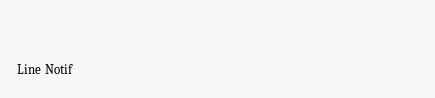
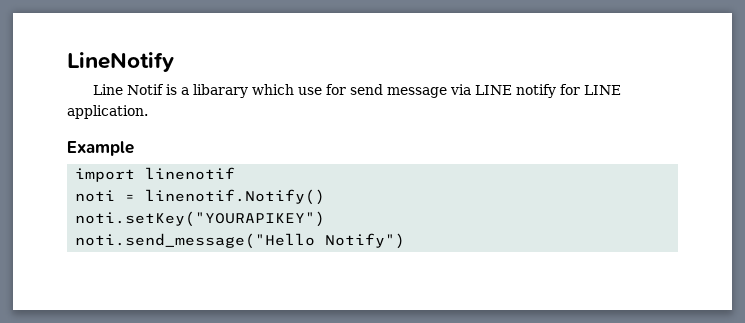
+ LineNotify
- Line Notif
+ Line Notif is a libarary which use for send message via LINE notify for LINE application.
+ Example
+ import linenotif
+ noti = linenotif.Notify()
+ noti.setKey("YOURAPIKEY")
+ noti.send_message("Hello Notify")

